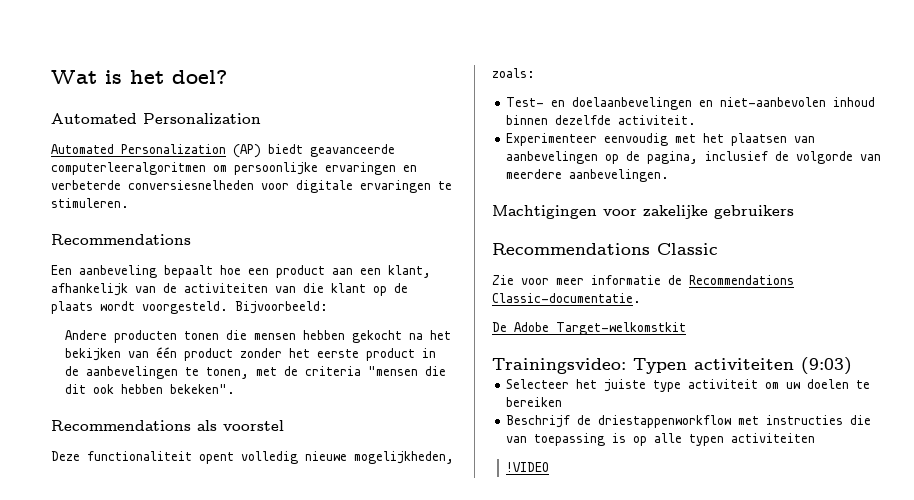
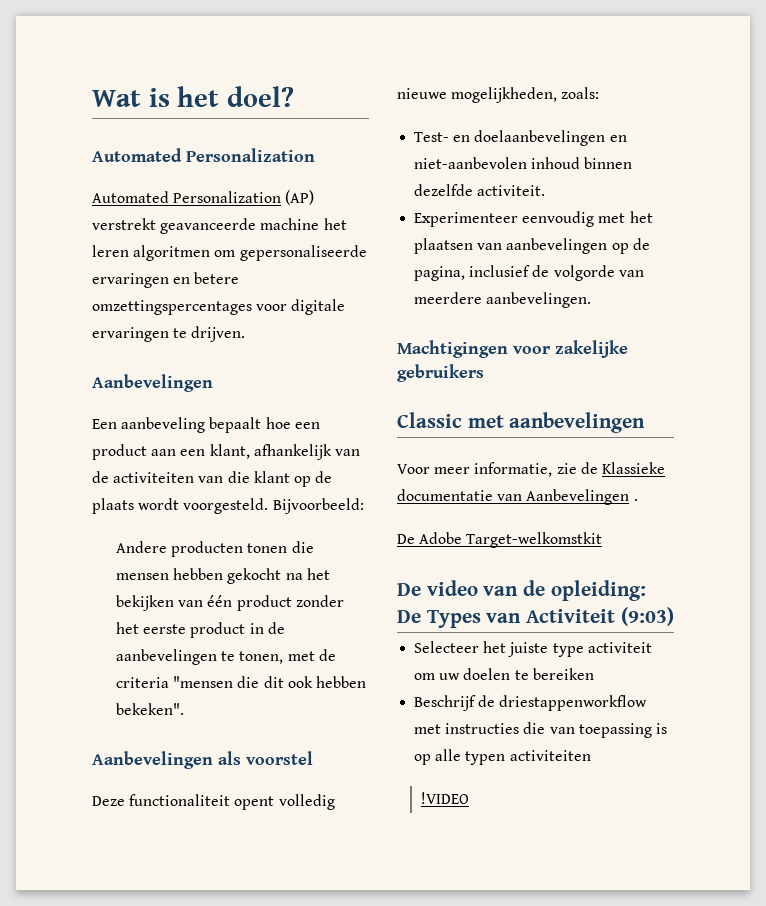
- Automated Personalization (AP) biedt geavanceerde computerleeralgoritmen om persoonlijke ervaringen en verbeterde conversiesnelheden voor digitale ervaringen te stimuleren.
- Recommendations
+ Automated Personalization (AP) verstrekt geavanceerde machine het leren algoritmen om gepersonaliseerde ervaringen en betere omzettingspercentages voor digitale ervaringen te drijven.
+ Aanbevelingen
- Recommendations als voorstel
+ Aanbevelingen als voorstel
- Recommendations Classic
- Zie voor meer informatie de Recommendations Classic-documentatie.
+ Classic met aanbevelingen
+ Voor meer informatie, zie de Klassieke documentatie van Aanbevelingen .
  De Adobe Target-welkomstkit
- Trainingsvideo: Typen activiteiten (9:03)
+ De video van de opleiding: De Types van Activiteit (9:03)

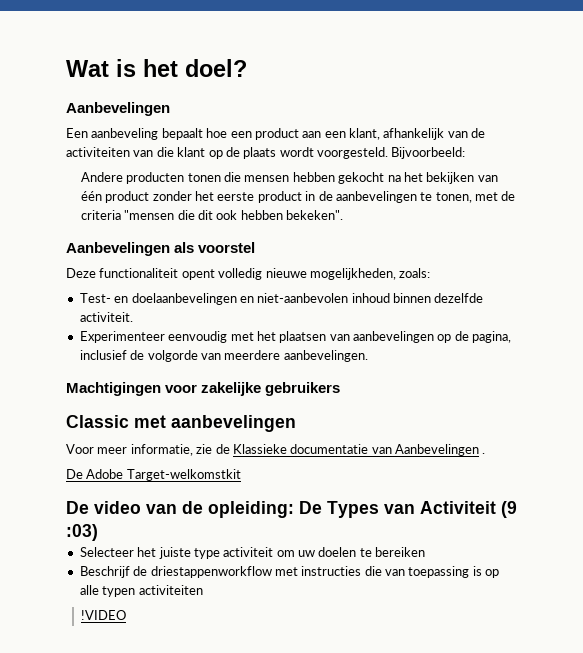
  Wat is het doel?
- Automated Personalization
- Automated Personalization (AP) verstrekt geavanceerde machine het leren algoritmen om gepersonaliseerde ervaringen en betere omzettingspercentages voor digitale ervaringen te drijven.
- De video van de opleiding: De Types van Activiteit (9:03)
+ De video van de opleiding: De Types van Activiteit (9 :03)

